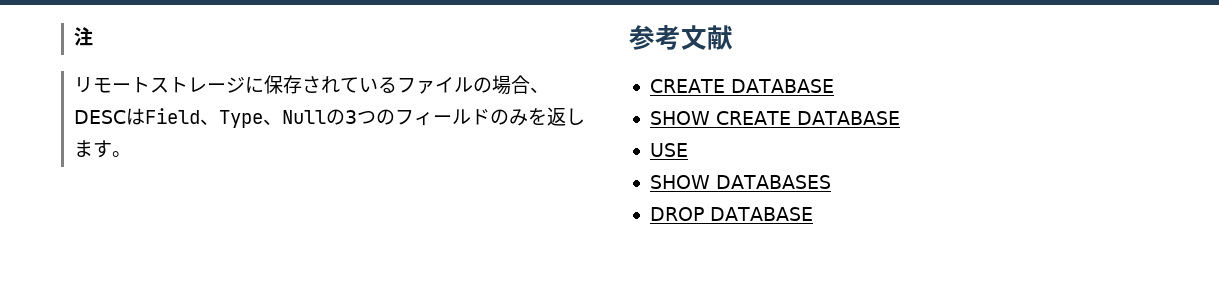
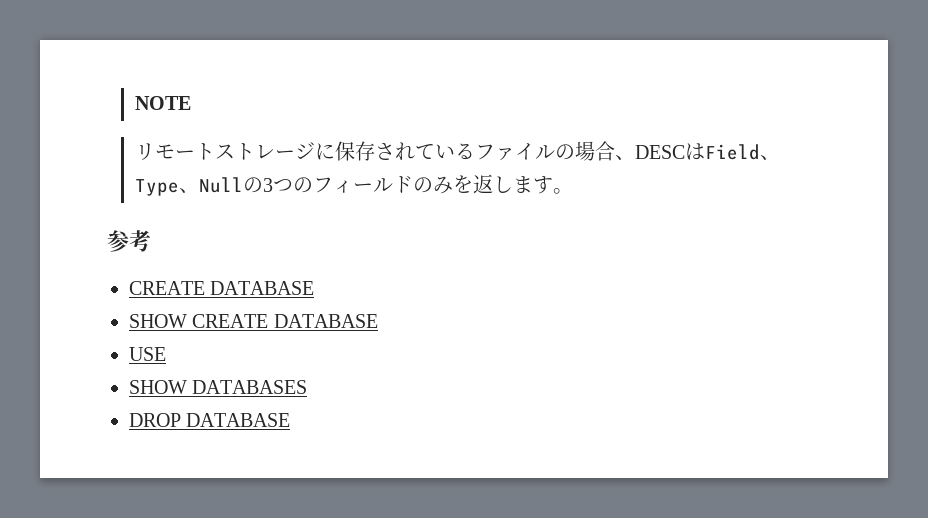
- 注
+ NOTE
- 参考文献
+ 参考

